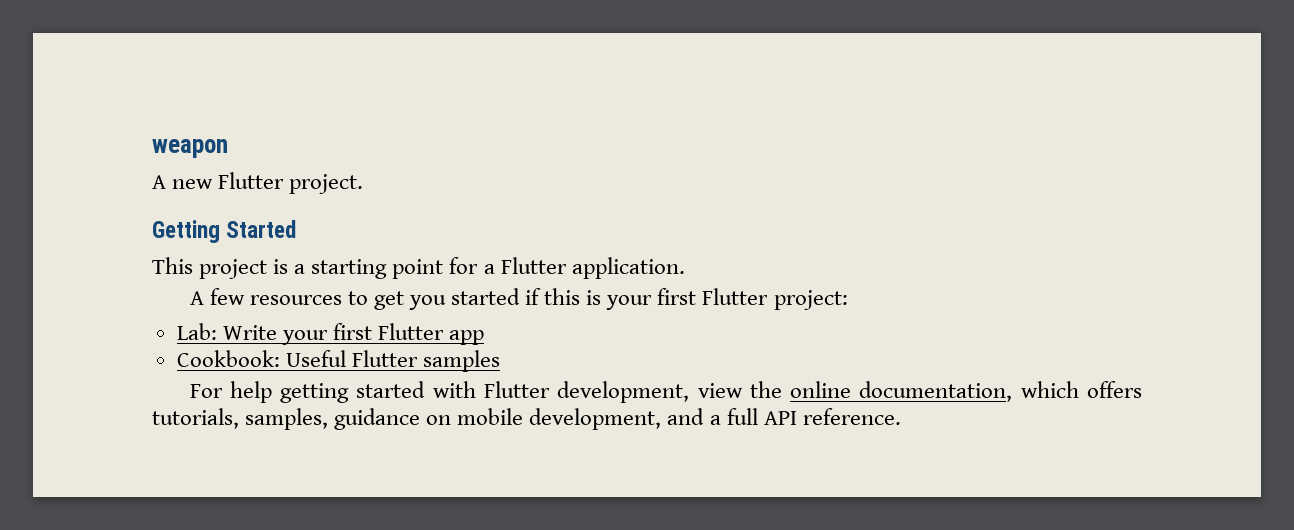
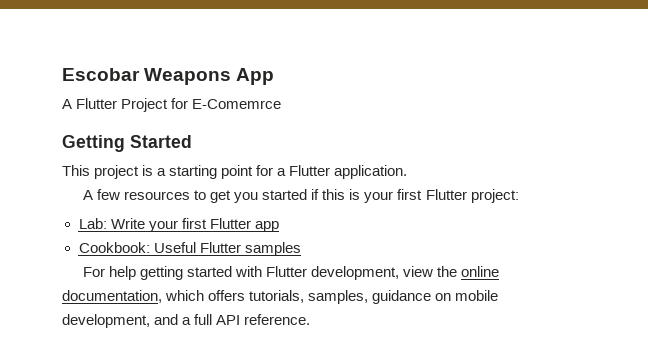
- weapon
- A new Flutter project.
+ Escobar Weapons App
+ A Flutter Project for E-Comemrce

